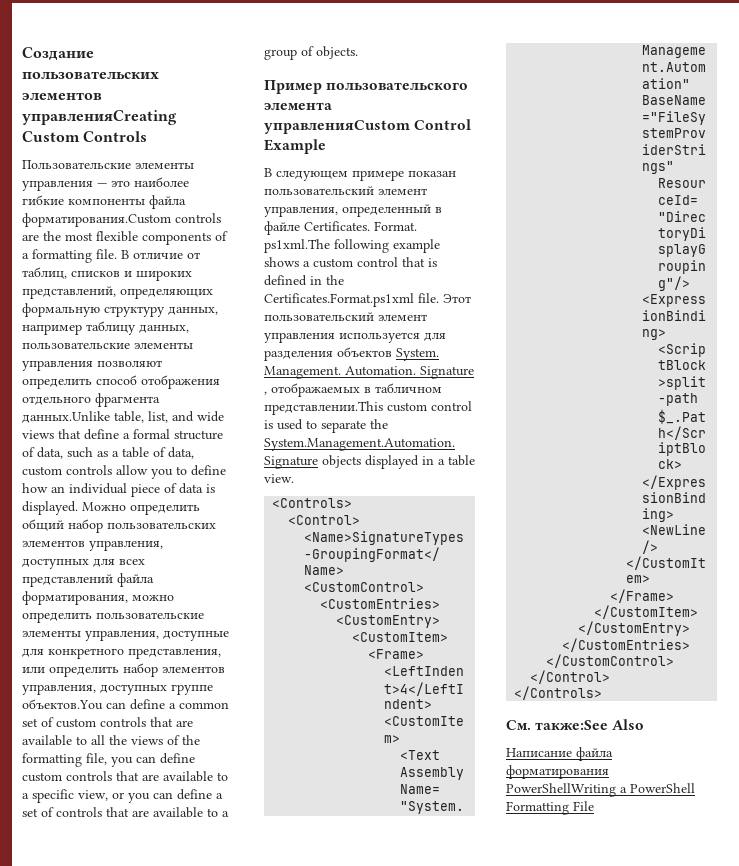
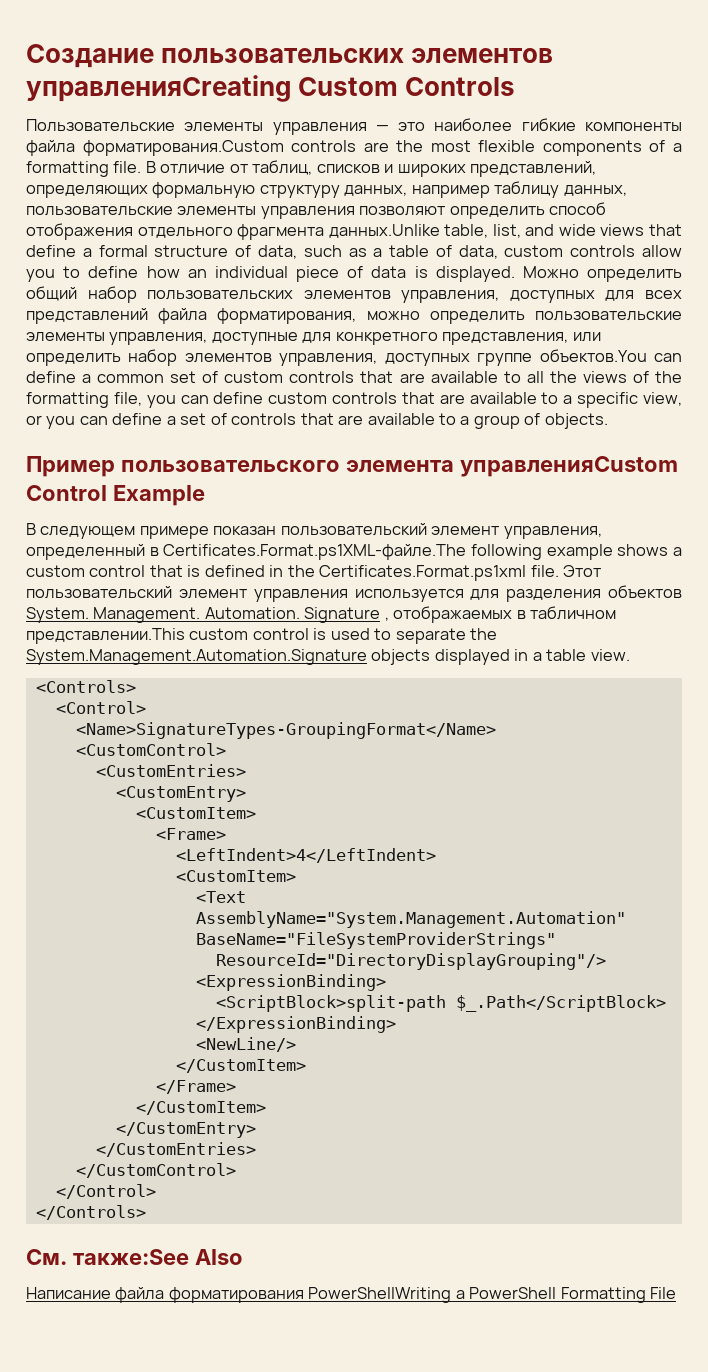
- В следующем примере показан пользовательский элемент управления, определенный в файле Certificates. Format. ps1xml.The following example shows a custom control that is defined in the Certificates.Format.ps1xml file.
+ В следующем примере показан пользовательский элемент управления, определенный в Certificates.Format.ps1XML-файле.The following example shows a custom control that is defined in the Certificates.Format.ps1xml file.

